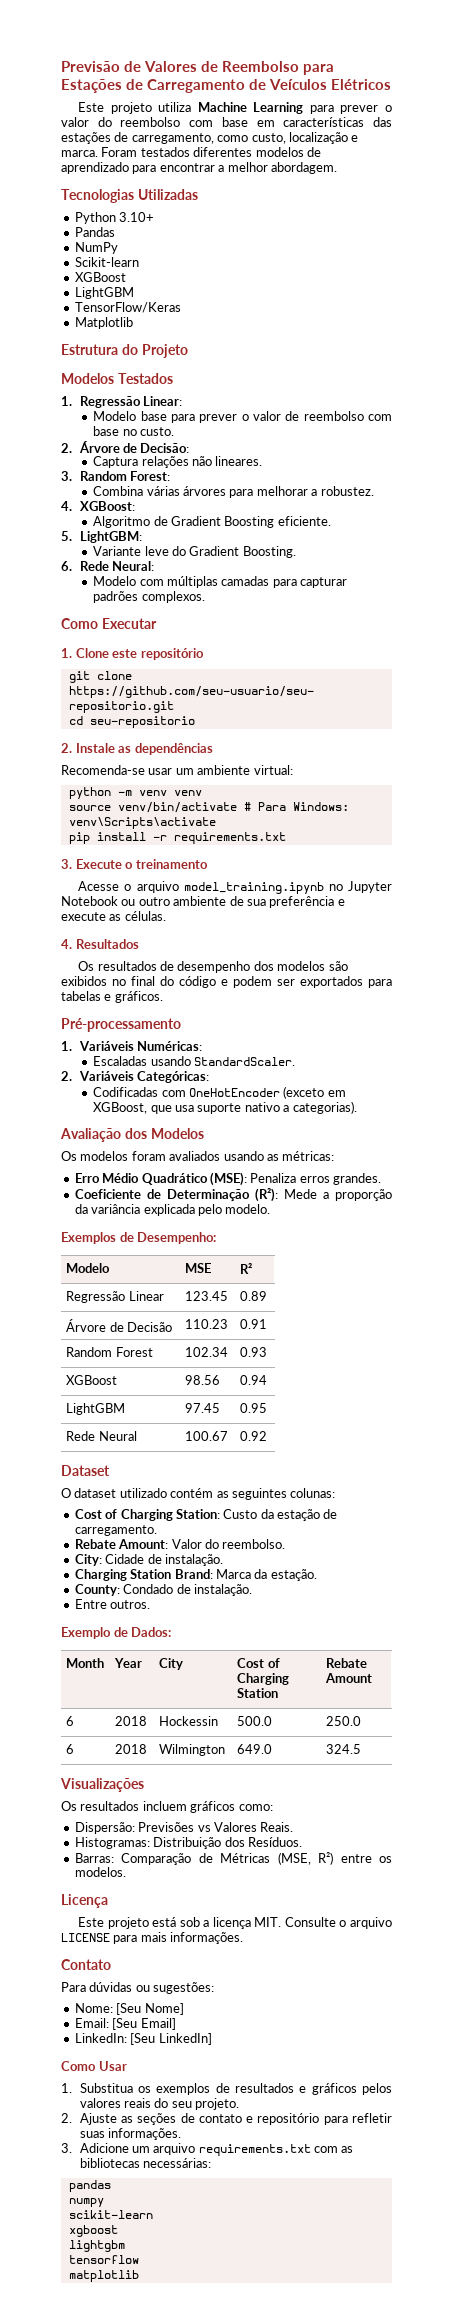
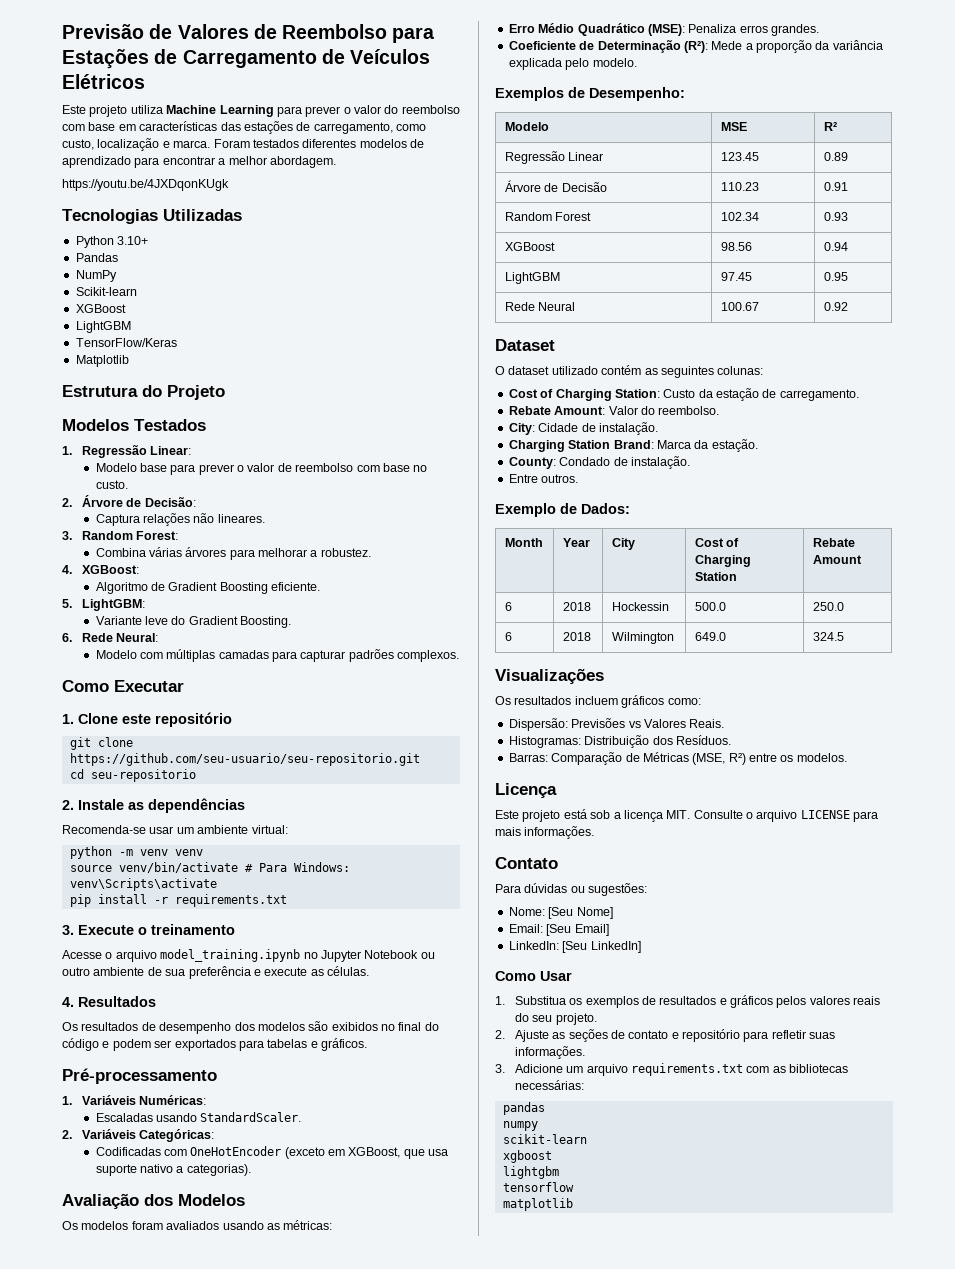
+ https://youtu.be/4JXDqonKUgk

